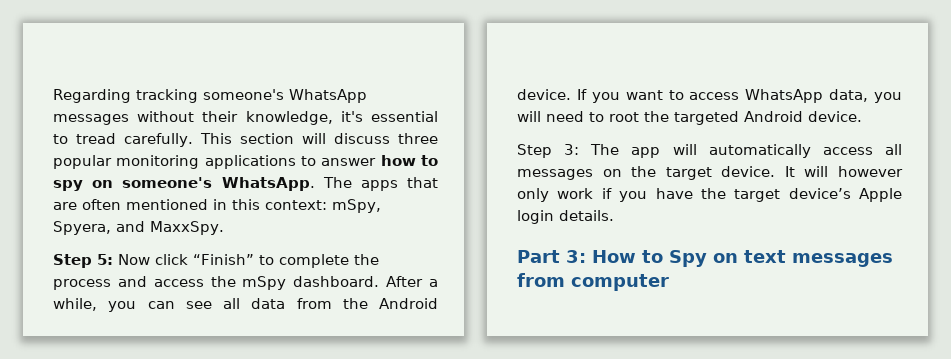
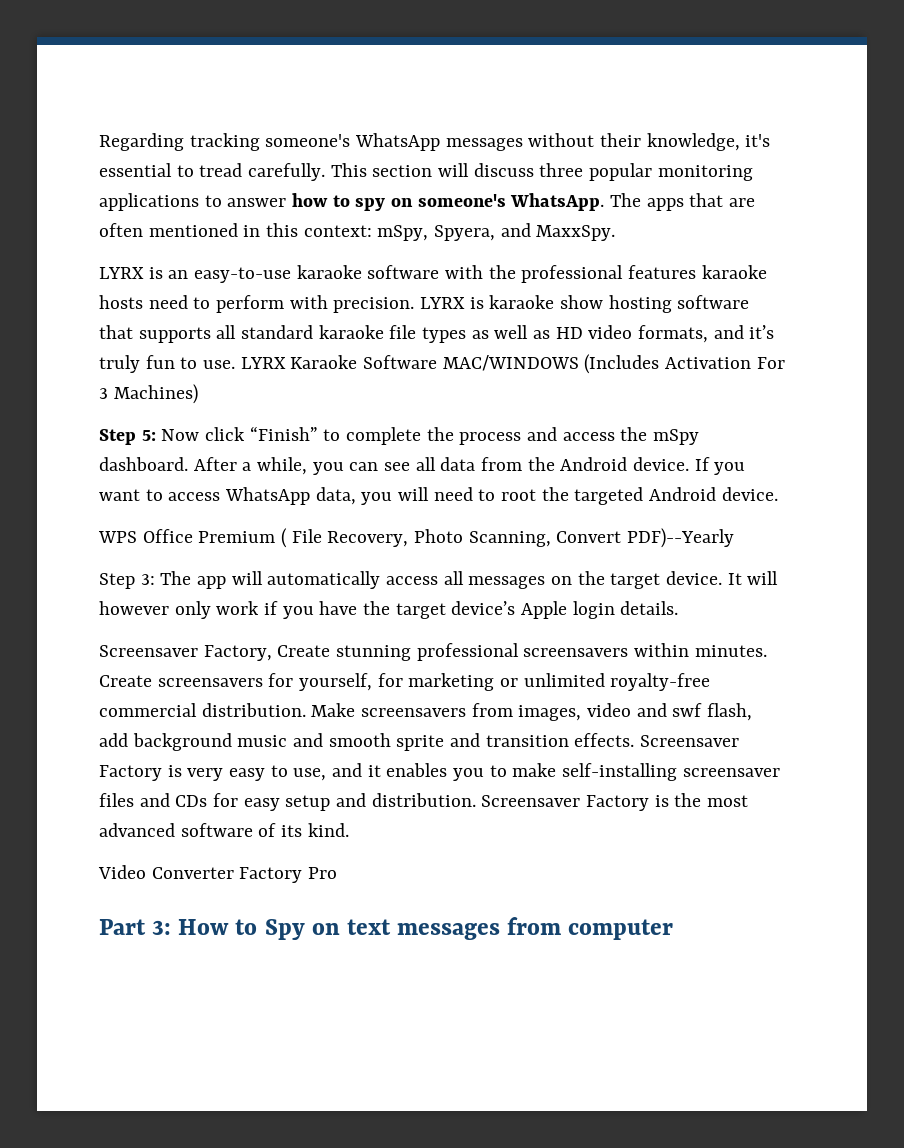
+ LYRX is an easy-to-use karaoke software with the professional features karaoke hosts need to perform with precision. LYRX is karaoke show hosting software that supports all standard karaoke file types as well as HD video formats, and it’s truly fun to use. LYRX Karaoke Software MAC/WINDOWS (Includes Activation For 3 Machines)
+ WPS Office Premium ( File Recovery, Photo Scanning, Convert PDF)--Yearly
+ Screensaver Factory, Create stunning professional screensavers within minutes. Create screensavers for yourself, for marketing or unlimited royalty-free commercial distribution. Make screensavers from images, video and swf flash, add background music and smooth sprite and transition effects. Screensaver Factory is very easy to use, and it enables you to make self-installing screensaver files and CDs for easy setup and distribution. Screensaver Factory is the most advanced software of its kind.
+ Video Converter Factory Pro

